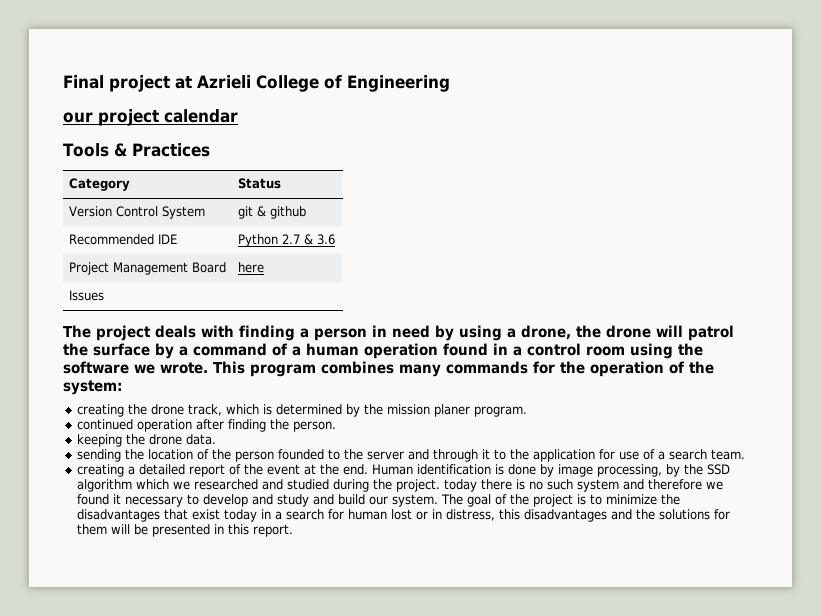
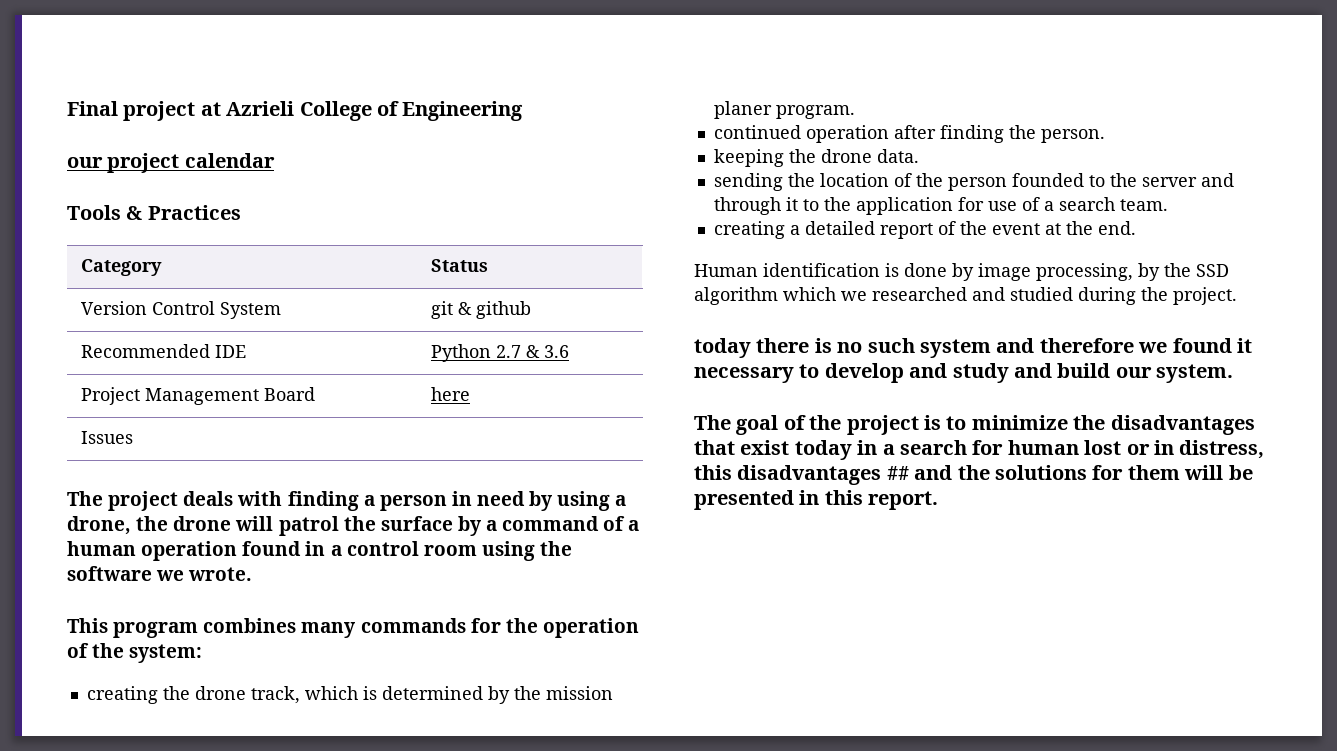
- The project deals with finding a person in need by using a drone, the drone will patrol the surface by a command of a human operation found in a control room using the software we wrote. This program combines many commands for the operation of the system:
+ The project deals with finding a person in need by using a drone, the drone will patrol the surface by a command of a human operation found in a control room using the software we wrote.
+ This program combines many commands for the operation of the system:
- creating a detailed report of the event at the end. Human identification is done by image processing, by the SSD algorithm which we researched and studied during the project. today there is no such system and therefore we found it necessary to develop and study and build our system. The goal of the project is to minimize the disadvantages that exist today in a search for human lost or in distress, this disadvantages and the solutions for them will be presented in this report.
+ creating a detailed report of the event at the end.
+ Human identification is done by image processing, by the SSD algorithm which we researched and studied during the project.
+ today there is no such system and therefore we found it necessary to develop and study and build our system.
+ The goal of the project is to minimize the disadvantages that exist today in a search for human lost or in distress, this disadvantages ## and the solutions for them will be presented in this report.

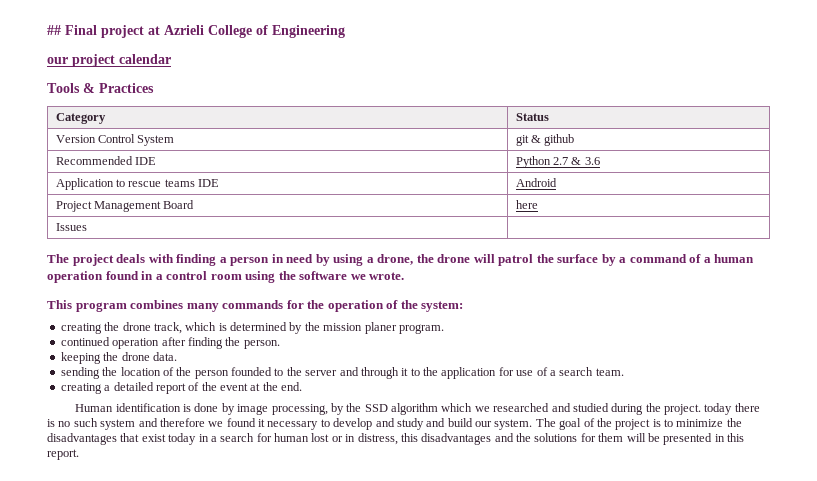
- Final project at Azrieli College of Engineering
+ ## Final project at Azrieli College of Engineering
+ Application to rescue teams IDE | Android
- Human identification is done by image processing, by the SSD algorithm which we researched and studied during the project.
- today there is no such system and therefore we found it necessary to develop and study and build our system.
- The goal of the project is to minimize the disadvantages that exist today in a search for human lost or in distress, this disadvantages ## and the solutions for them will be presented in this report.
+ Human identification is done by image processing, by the SSD algorithm which we researched and studied during the project. today there is no such system and therefore we found it necessary to develop and study and build our system. The goal of the project is to minimize the disadvantages that exist today in a search for human lost or in distress, this disadvantages and the solutions for them will be presented in this report.

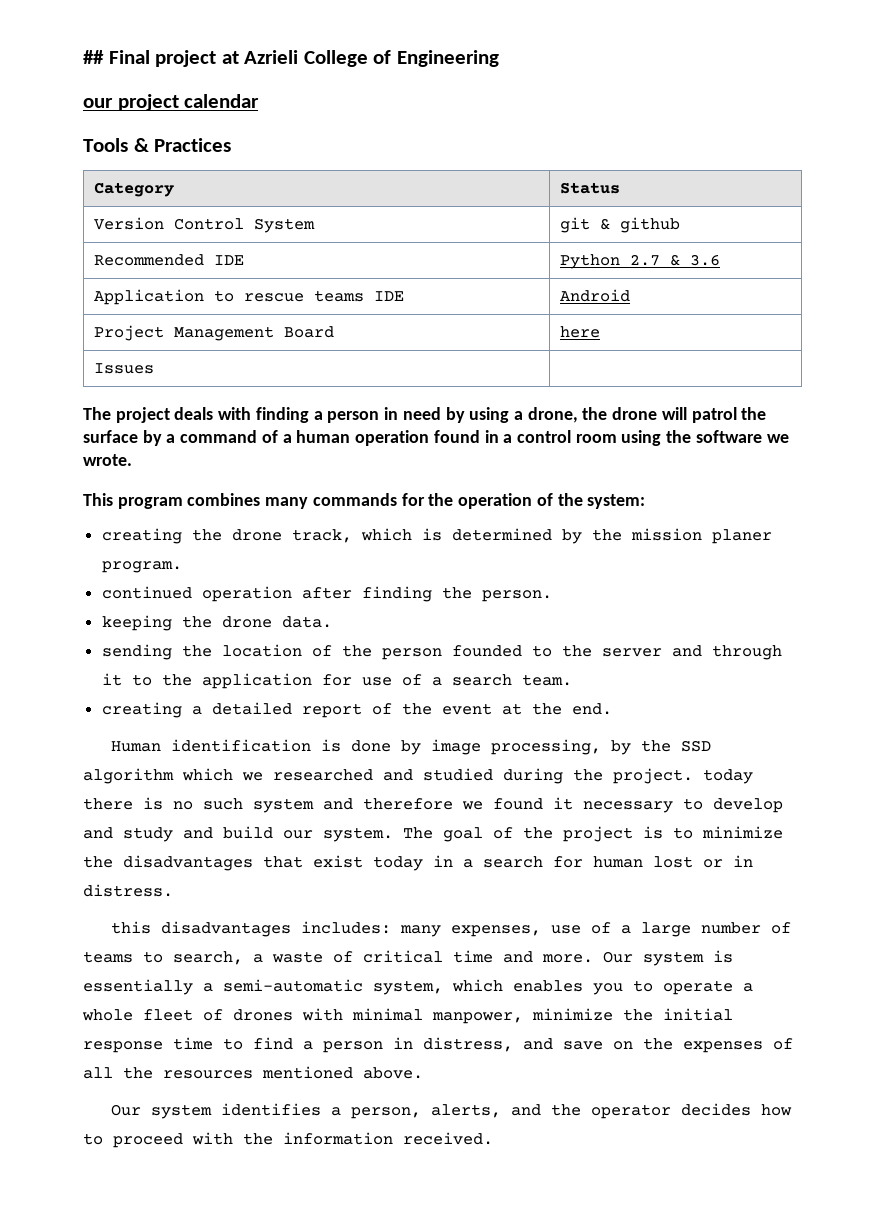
- The goal of the project is to minimize the disadvantages that exist today in a search for human lost or in distress, this disadvantages and the solutions for them will be presented in this report.
+ The goal of the project is to minimize the disadvantages that exist today in a search for human lost or in distress.
+ this disadvantages includes: many expenses, use of a large number of teams to search, a waste of critical time and more. Our system is essentially a semi-automatic system, which enables you to operate a whole fleet of drones with minimal manpower, minimize the initial response time to find a person in distress, and save on the expenses of all the resources mentioned above.
+ Our system identifies a person, alerts, and the operator decides how to proceed with the information received.

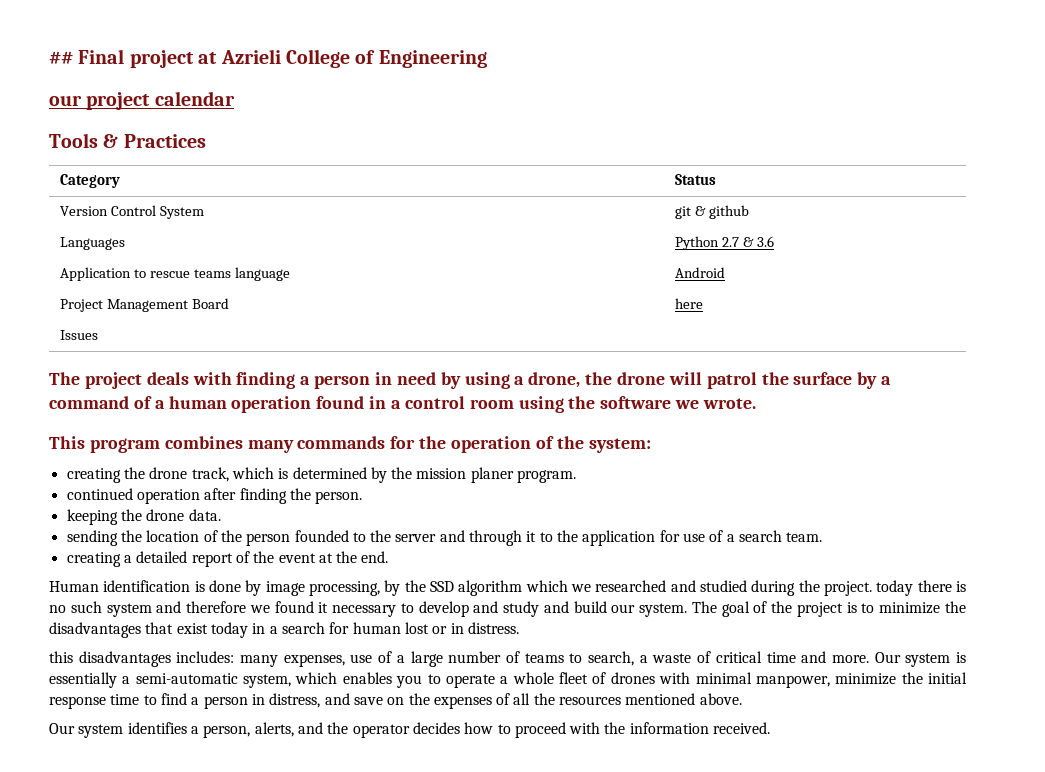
- Recommended IDE | Python 2.7 & 3.6
+ Languages | Python 2.7 & 3.6
- Application to rescue teams IDE | Android
+ Application to rescue teams language | Android

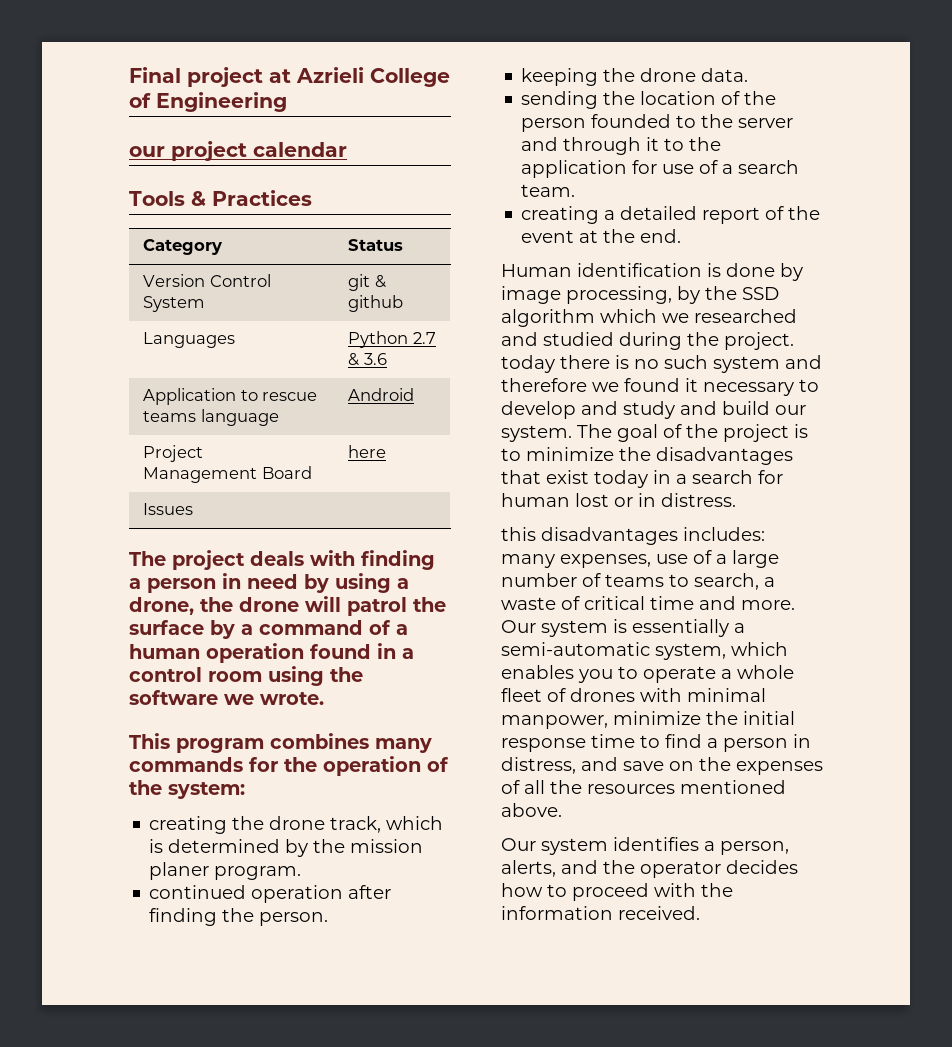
- ## Final project at Azrieli College of Engineering
+ Final project at Azrieli College of Engineering

